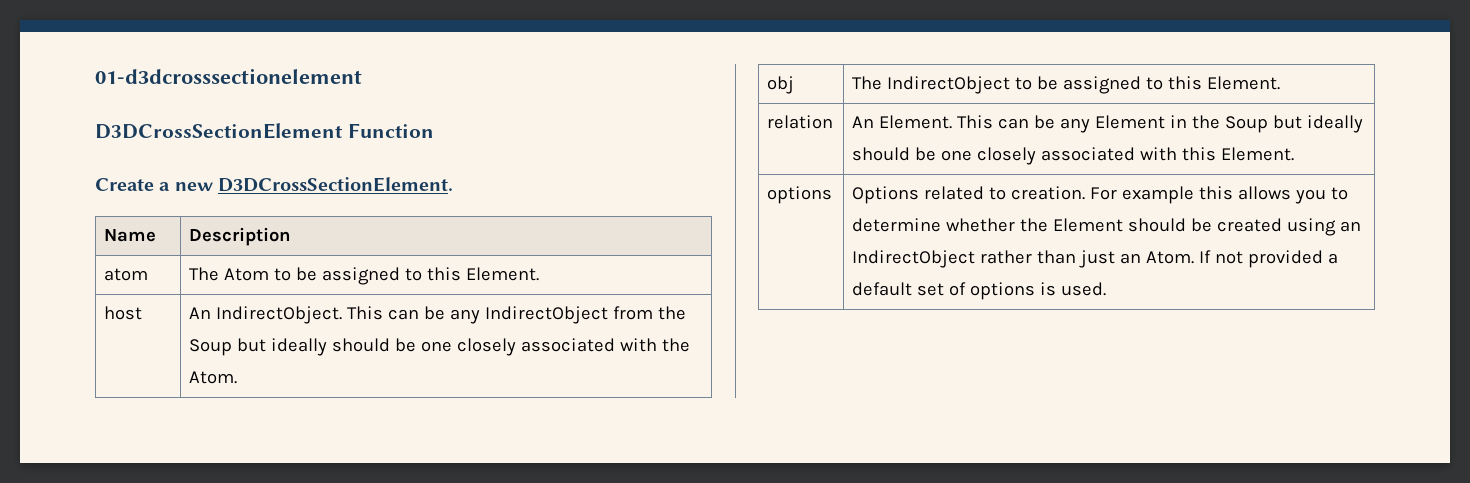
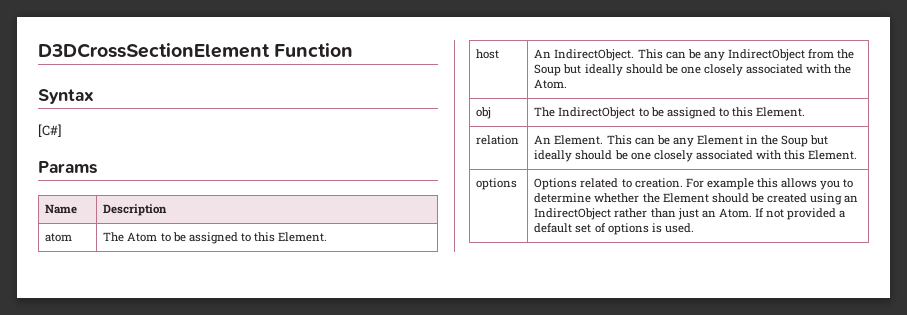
- 01-d3dcrosssectionelement
- Create a new D3DCrossSectionElement.
+ Syntax
+ [C#]
+ Params

